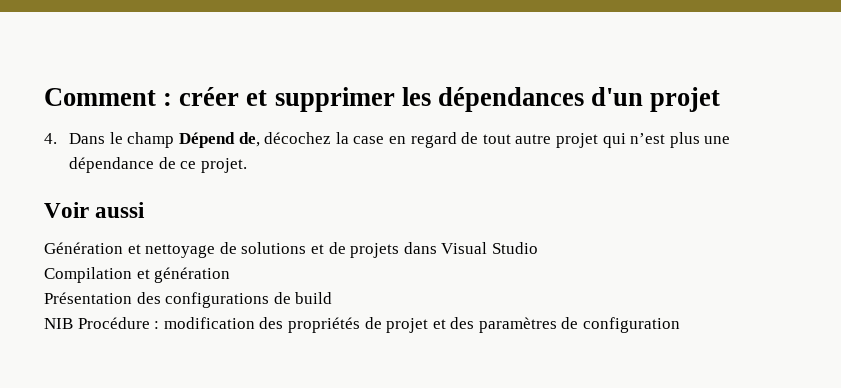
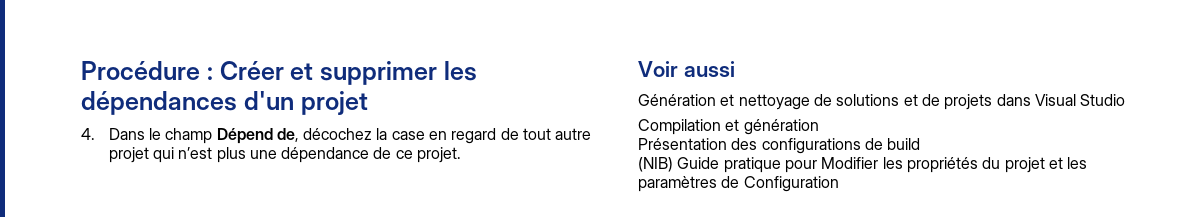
- Comment : créer et supprimer les dépendances d'un projet
+ Procédure : Créer et supprimer les dépendances d'un projet
- NIB Procédure : modification des propriétés de projet et des paramètres de configuration
+ (NIB) Guide pratique pour Modifier les propriétés du projet et les paramètres de Configuration

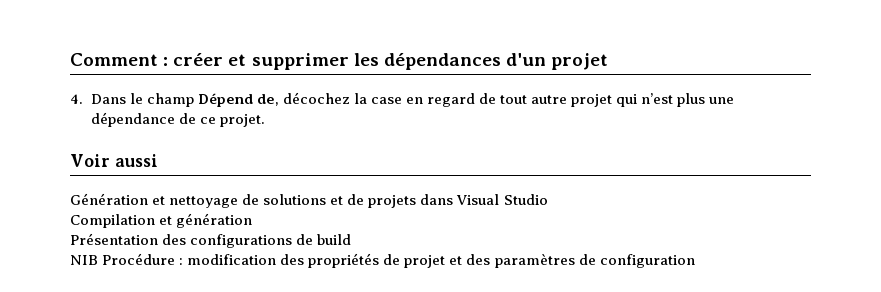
- Procédure : Créer et supprimer les dépendances d'un projet
+ Comment : créer et supprimer les dépendances d'un projet
- (NIB) Guide pratique pour Modifier les propriétés du projet et les paramètres de Configuration
+ NIB Procédure : modification des propriétés de projet et des paramètres de configuration

